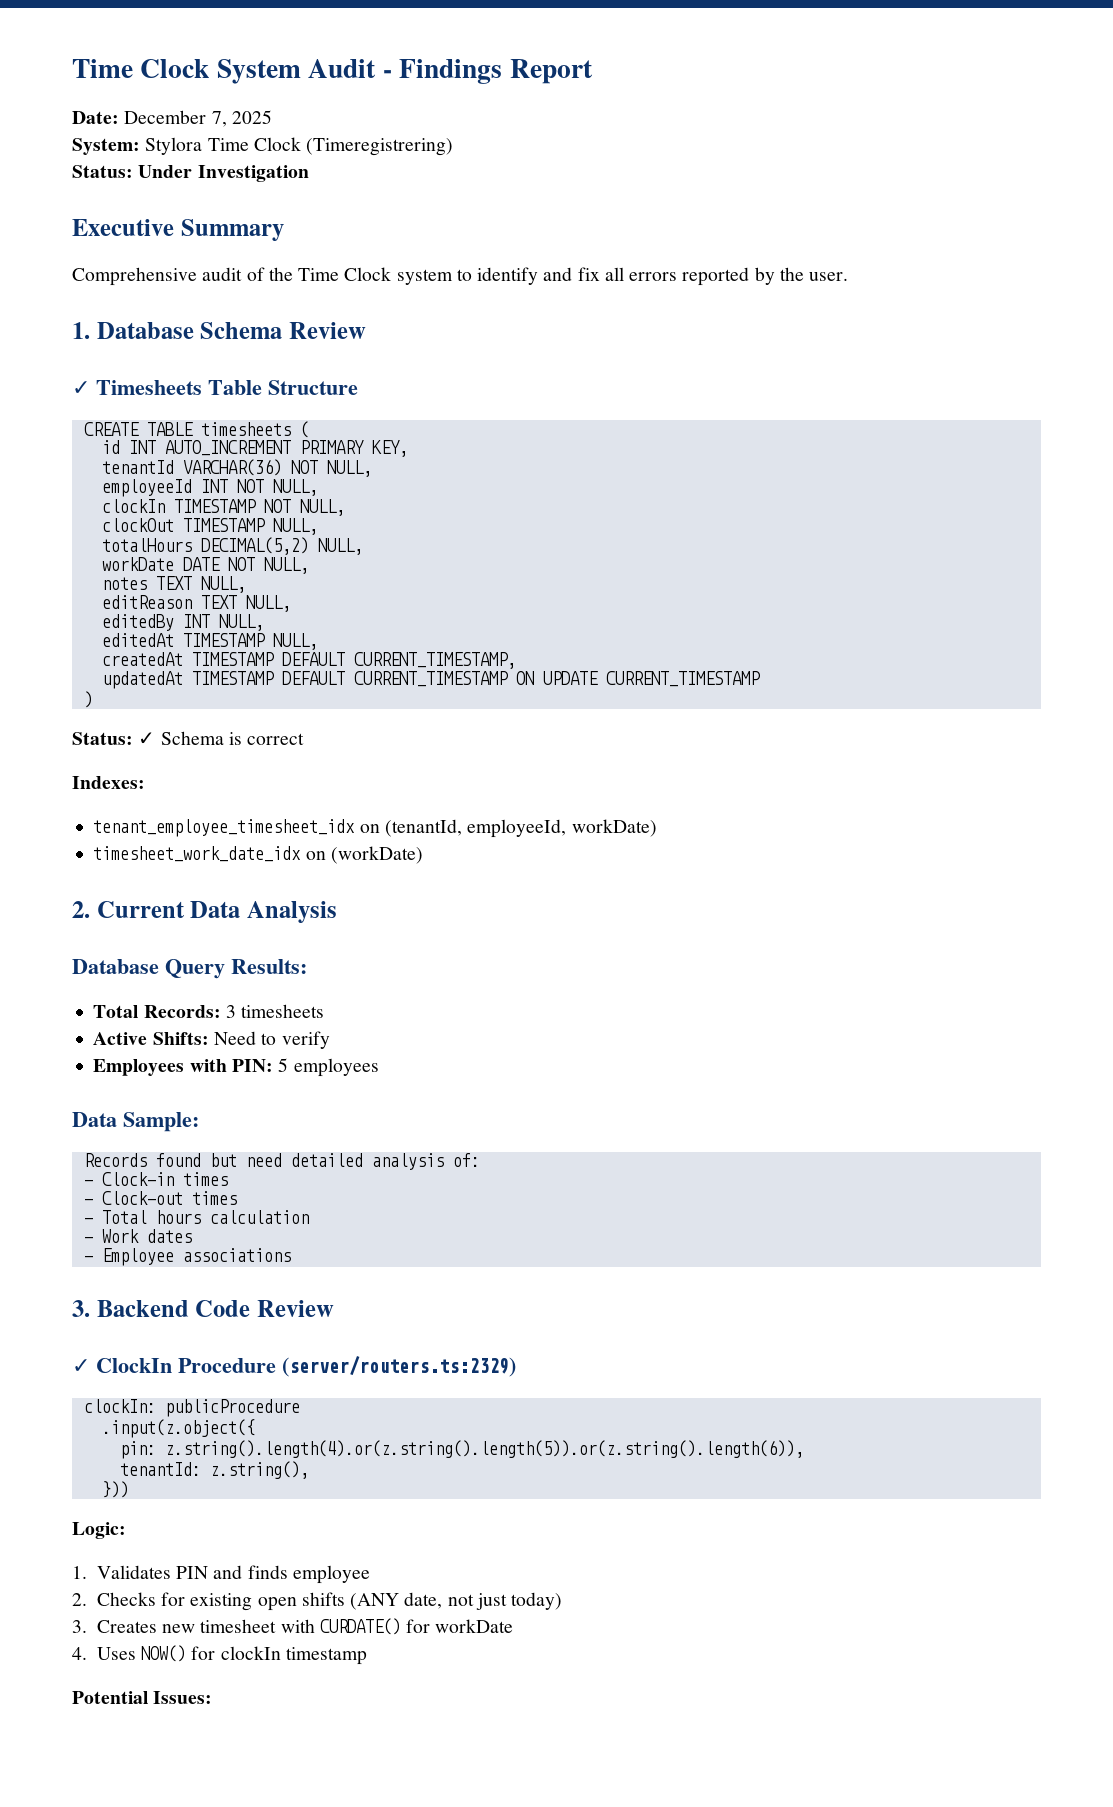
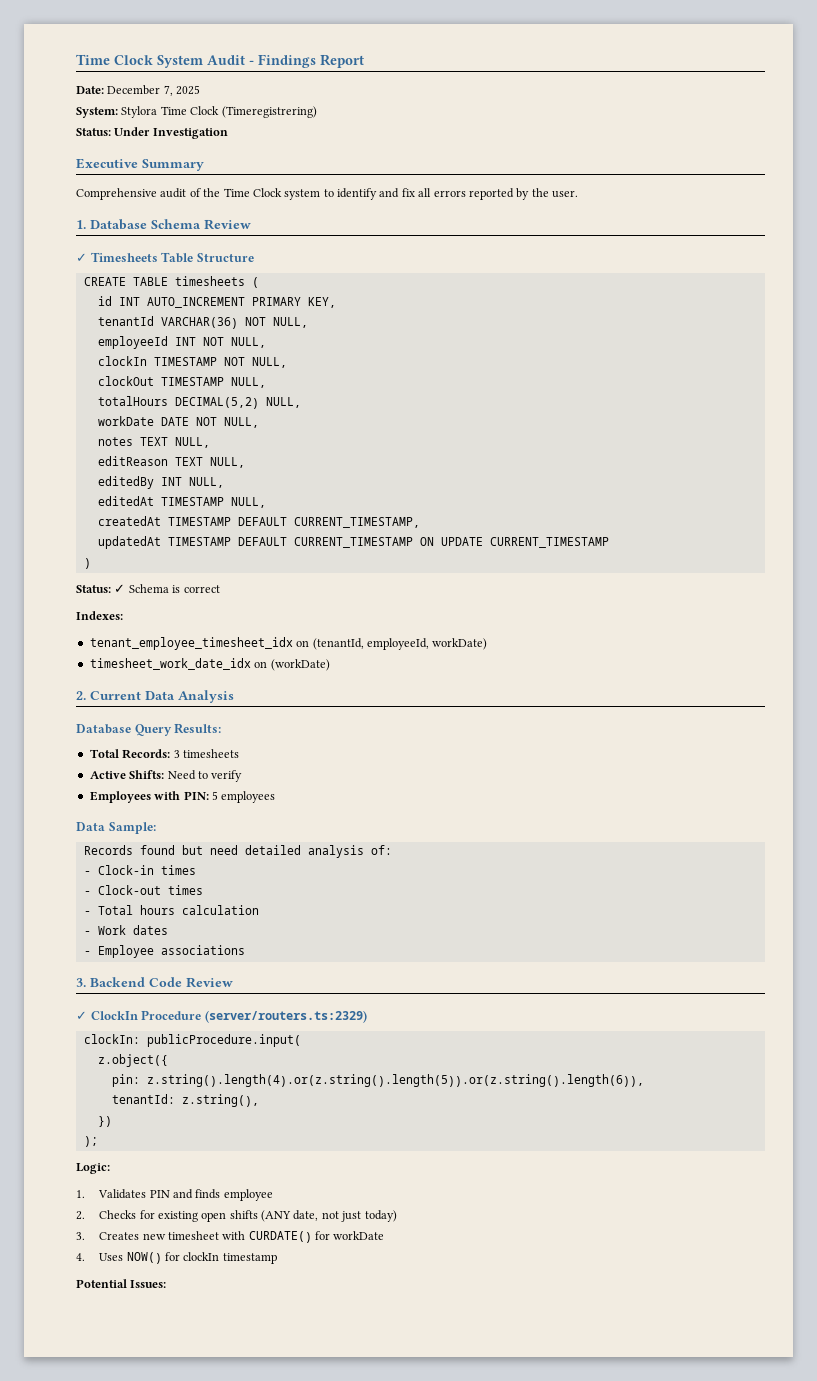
- clockIn: publicProcedure
- .input(z.object({
+ clockIn: publicProcedure.input(
+ z.object({
- }))
+ })
+ );

